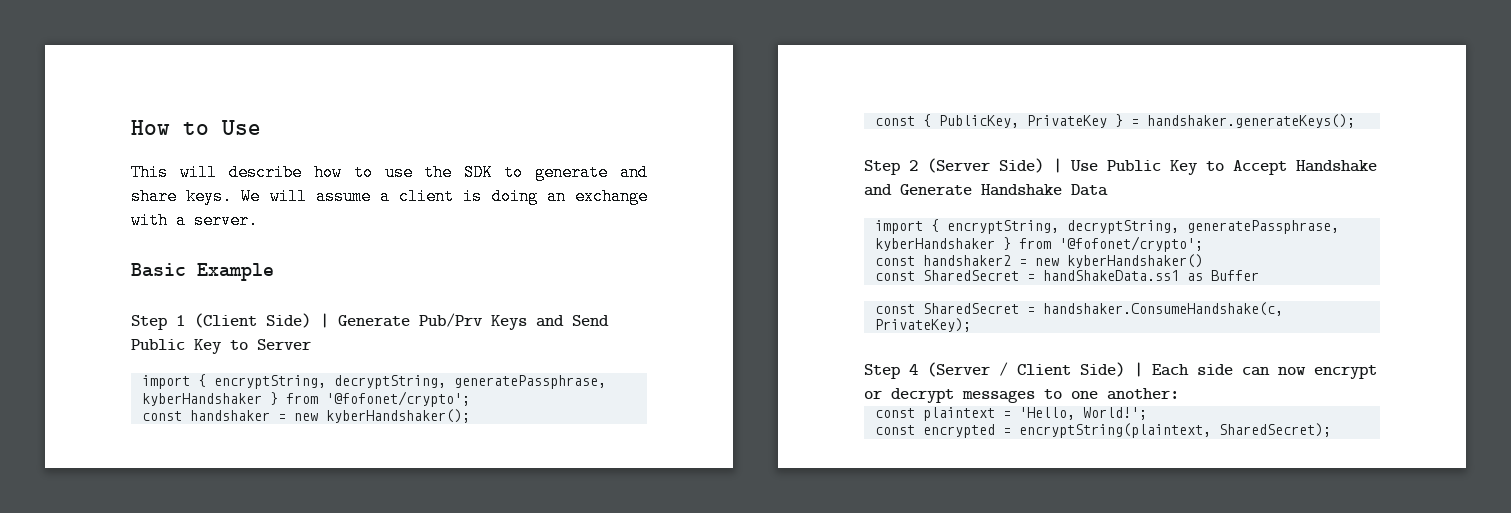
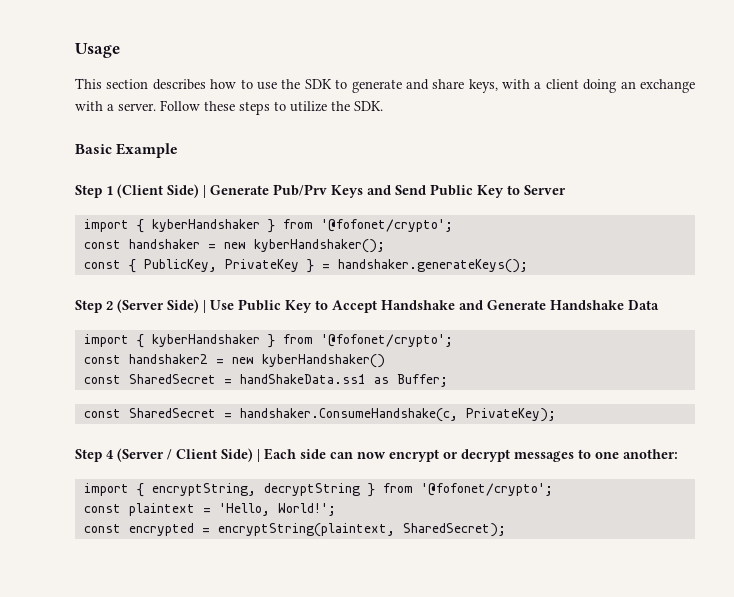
- How to Use
+ Usage
- This will describe how to use the SDK to generate and share keys. We will assume a client is doing an exchange with a server.
+ This section describes how to use the SDK to generate and share keys, with a client doing an exchange with a server. Follow these steps to utilize the SDK.
  Step 1 (Client Side) | Generate Pub/Prv Keys and Send Public Key to Server
- import { encryptString, decryptString, generatePassphrase, kyberHandshaker } from '@fofonet/crypto';
+ import { kyberHandshaker } from '@fofonet/crypto';
  Step 2 (Server Side) | Use Public Key to Accept Handshake and Generate Handshake Data
- import { encryptString, decryptString, generatePassphrase, kyberHandshaker } from '@fofonet/crypto';
+ import { kyberHandshaker } from '@fofonet/crypto';
- const SharedSecret = handShakeData.ss1 as Buffer
+ const SharedSecret = handShakeData.ss1 as Buffer;
+ import { encryptString, decryptString } from '@fofonet/crypto';

